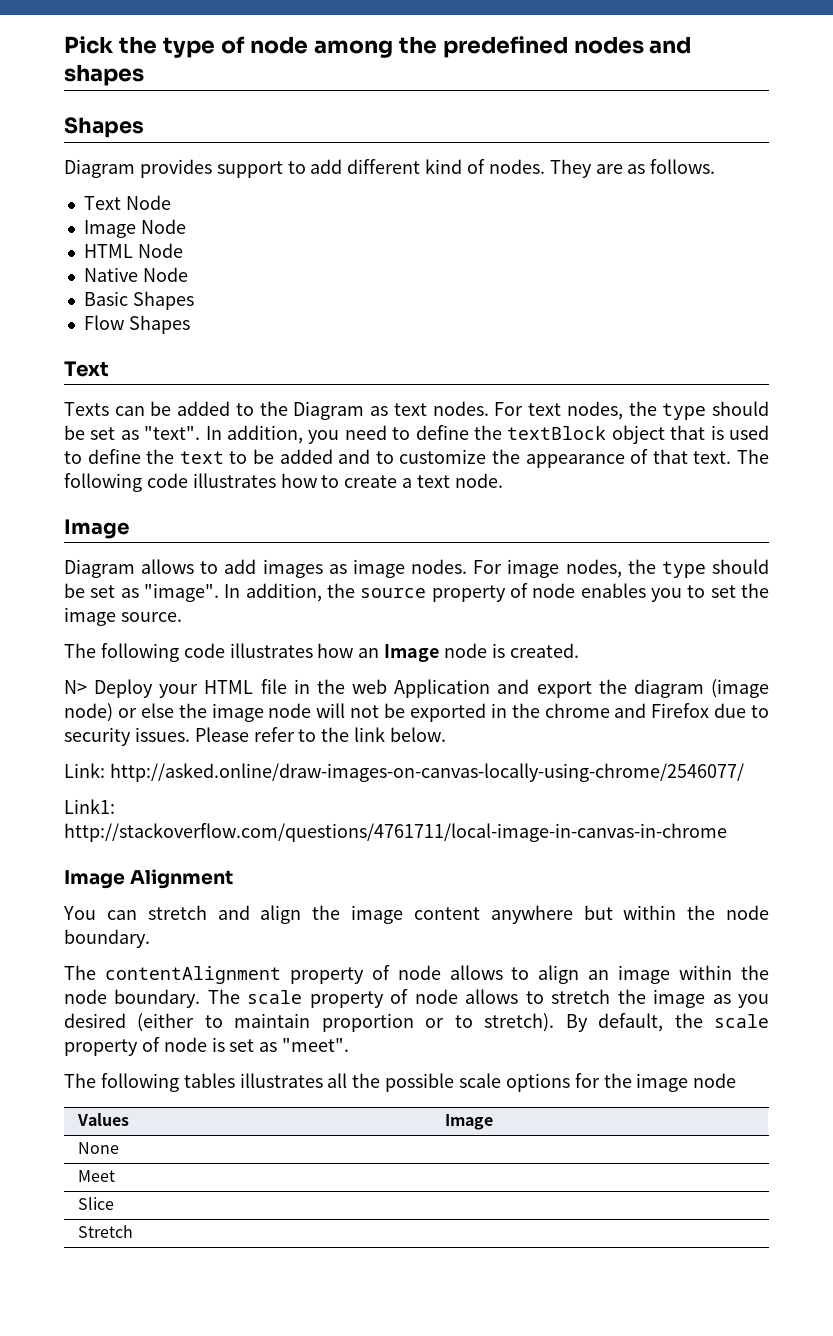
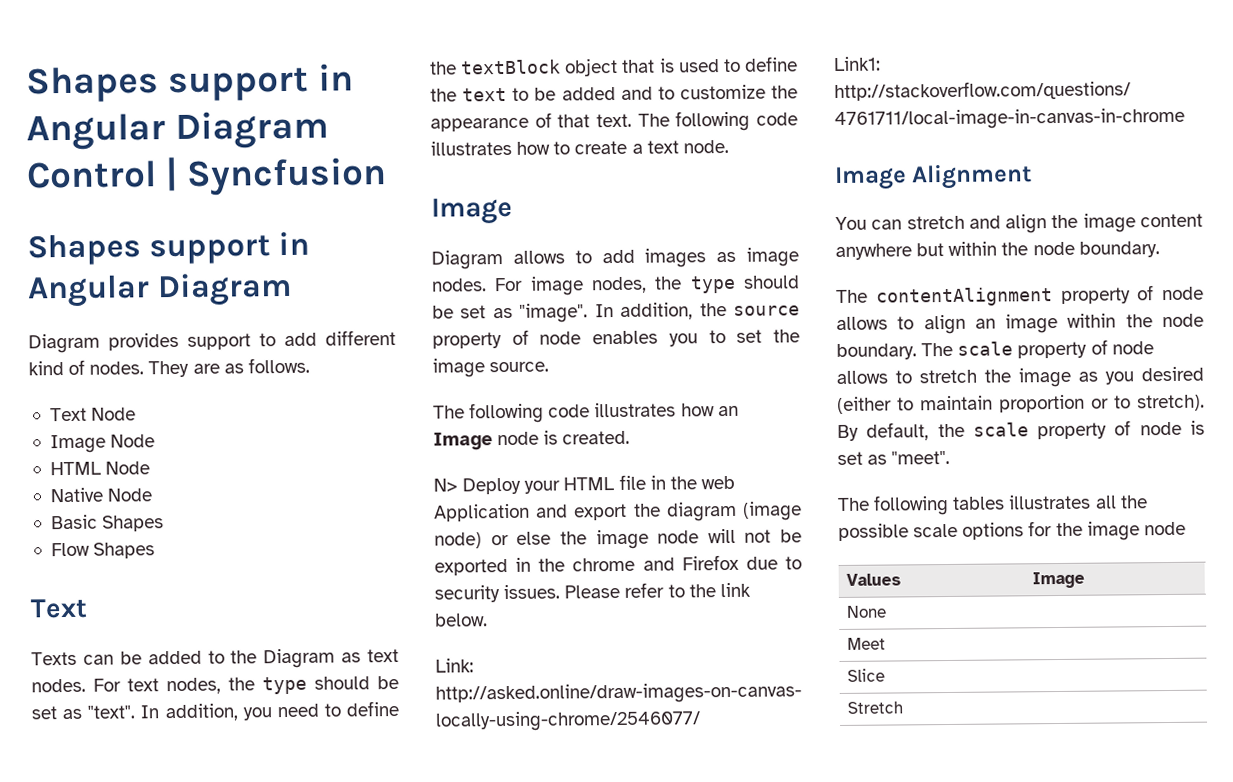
- Pick the type of node among the predefined nodes and shapes
- Shapes
+ Shapes support in Angular Diagram Control | Syncfusion
+ Shapes support in Angular Diagram

